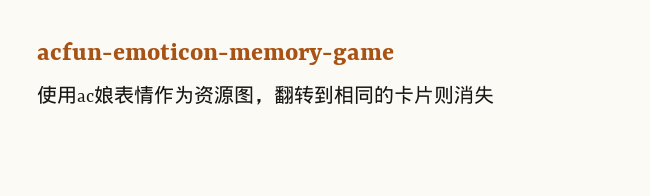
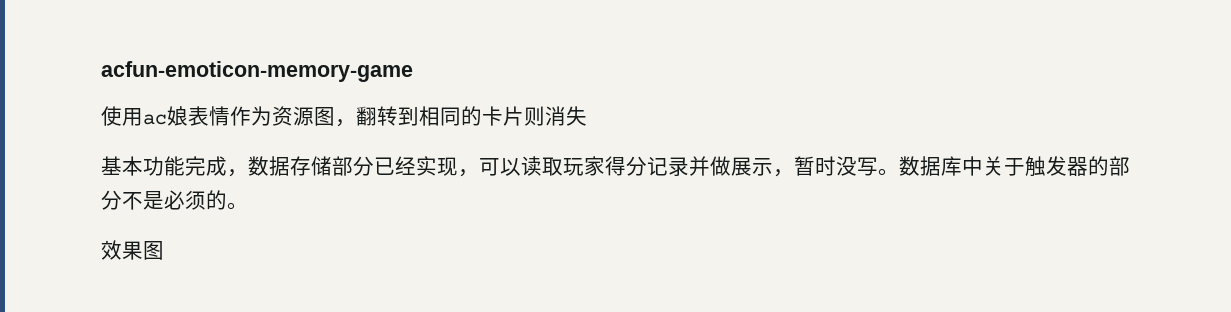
+ 基本功能完成，数据存储部分已经实现，可以读取玩家得分记录并做展示，暂时没写。数据库中关于触发器的部分不是必须的。
+ 效果图

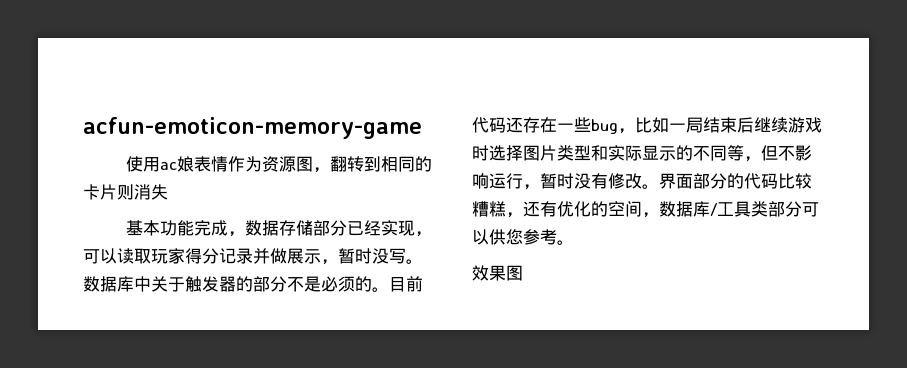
+ 目前代码还存在一些bug，比如一局结束后继续游戏时选择图片类型和实际显示的不同等，但不影响运行，暂时没有修改。界面部分的代码比较糟糕，还有优化的空间，数据库/工具类部分可以供您参考。

